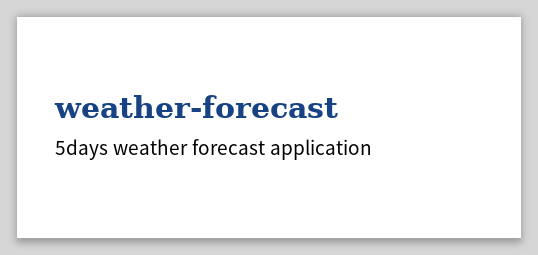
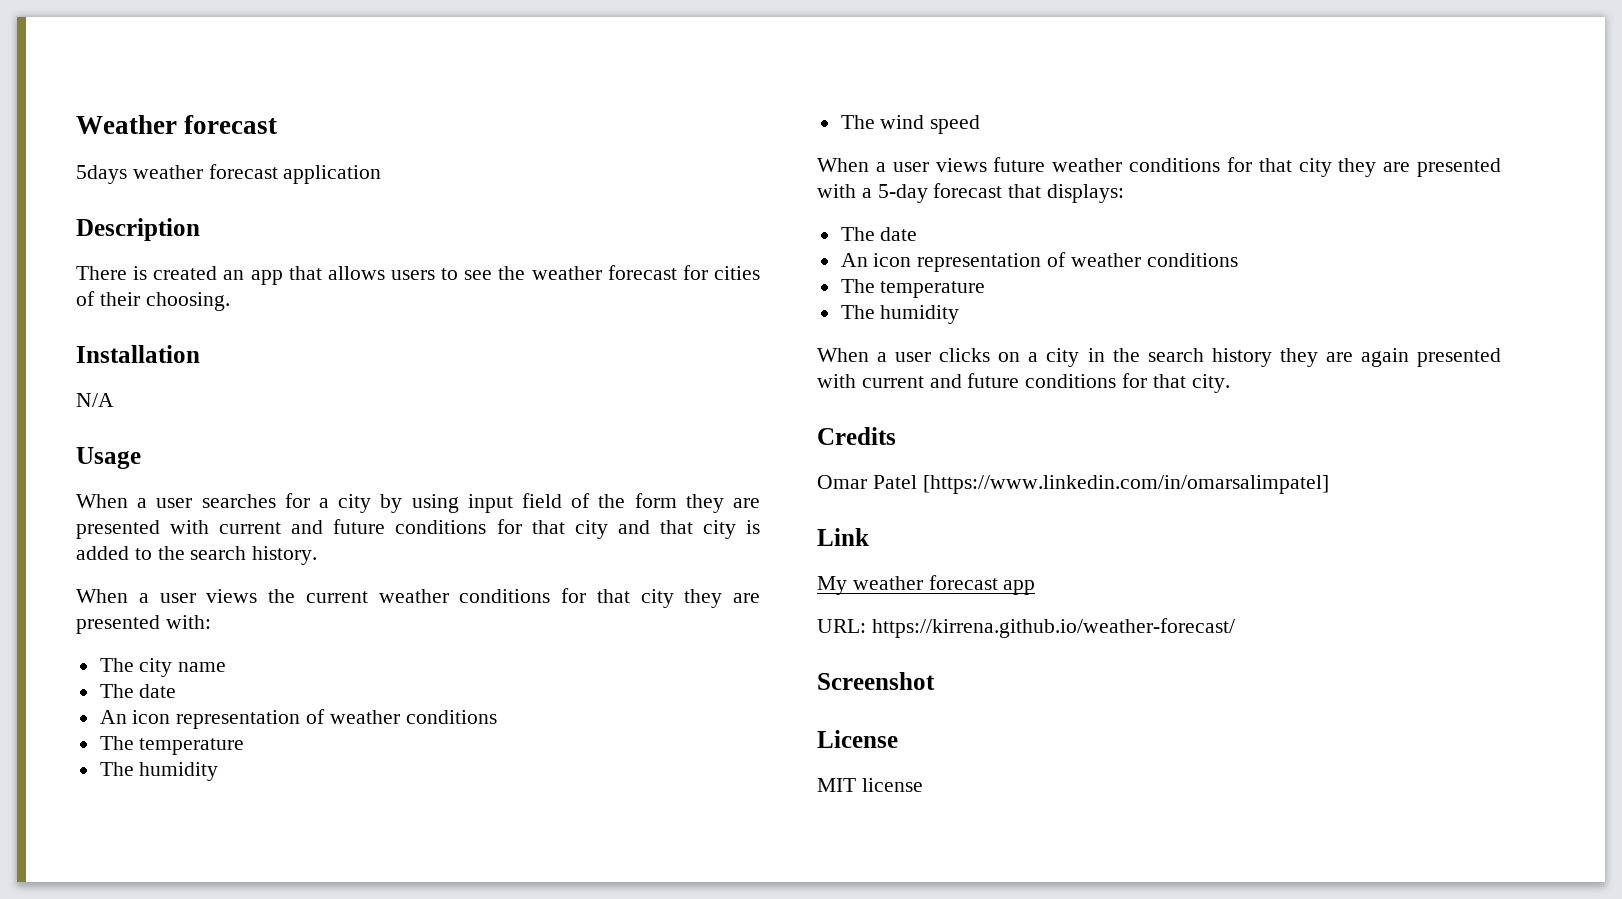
- weather-forecast
+ Weather forecast
+ Description
+ There is created an app that allows users to see the weather forecast for cities of their choosing.
+ Installation
+ N/A
+ Usage
+ When a user searches for a city by using input field of the form they are presented with current and future conditions for that city and that city is added to the search history.
+ When a user views the current weather conditions for that city they are presented with:
+ The city name
+ The date
+ An icon representation of weather conditions
+ The temperature
+ The humidity
+ The wind speed
+ When a user views future weather conditions for that city they are presented with a 5-day forecast that displays:
+ The date
+ An icon representation of weather conditions
+ The temperature
+ The humidity
+ When a user clicks on a city in the search history they are again presented with current and future conditions for that city.
+ Credits
+ Omar Patel [https://www.linkedin.com/in/omarsalimpatel]
+ Link
+ My weather forecast app
+ URL: https://kirrena.github.io/weather-forecast/
+ Screenshot
+ License
+ MIT license

